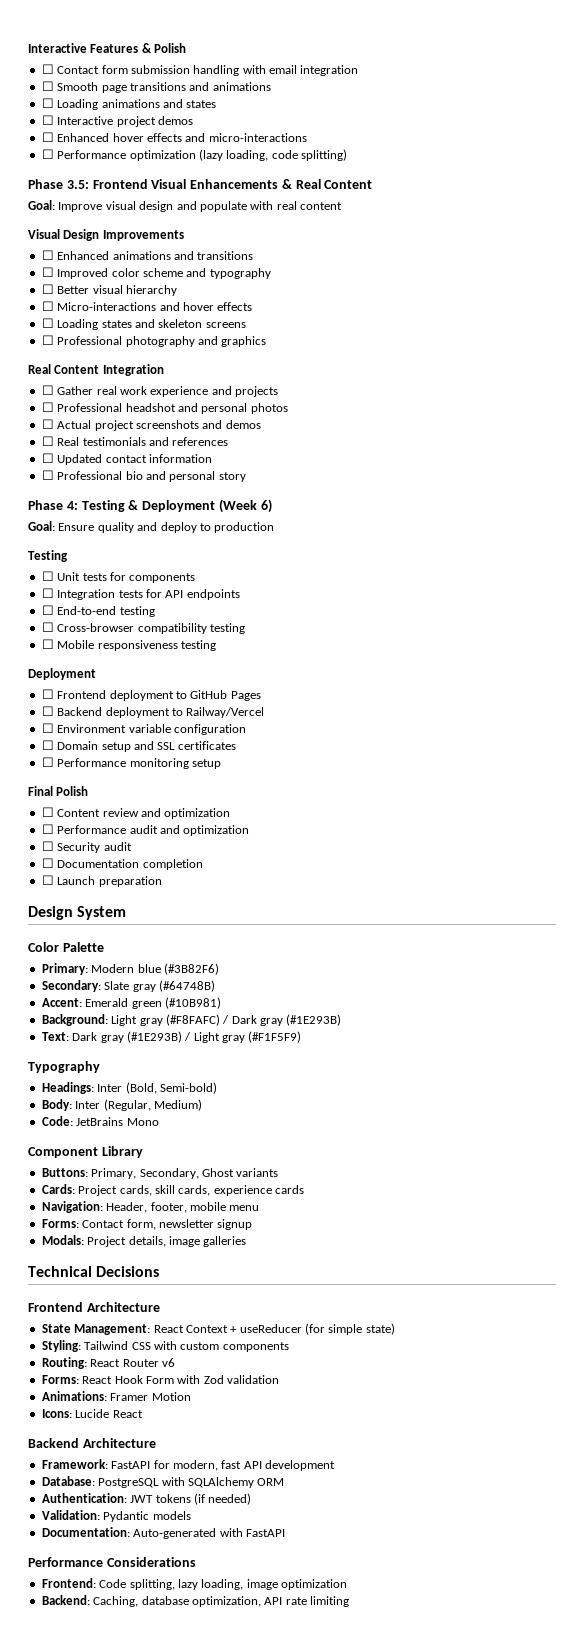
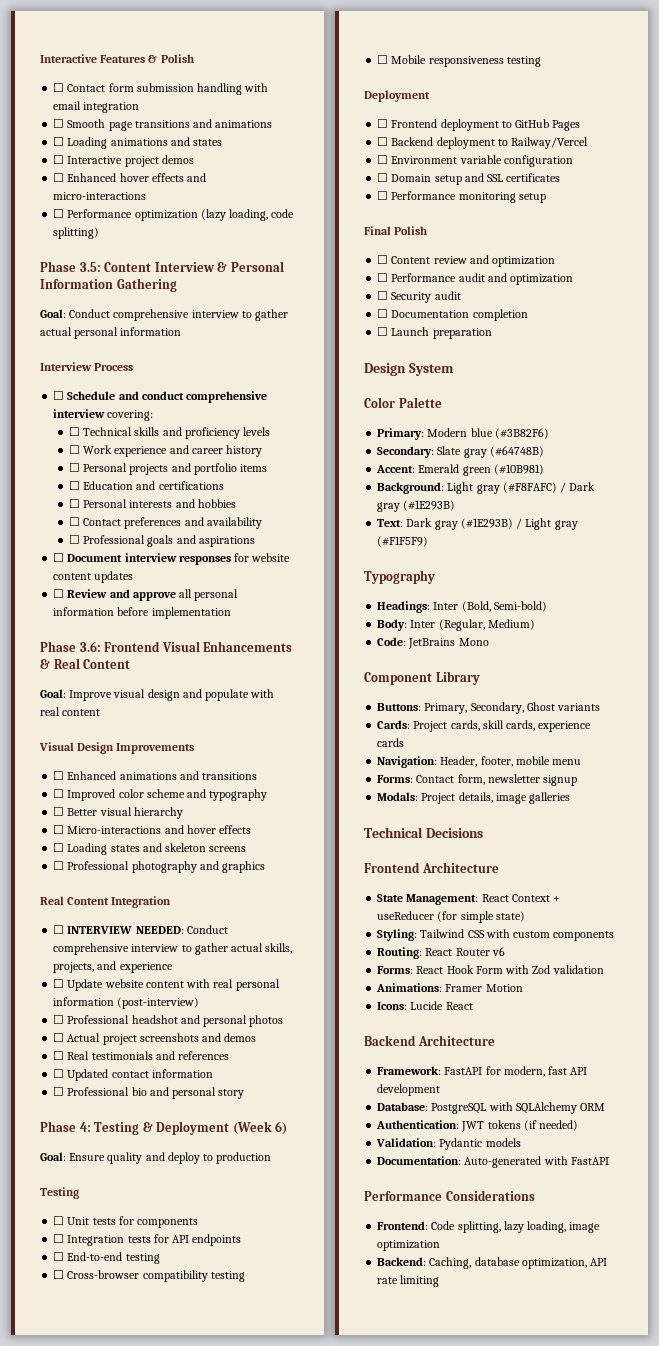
- Phase 3.5: Frontend Visual Enhancements & Real Content
+ Phase 3.5: Content Interview & Personal Information Gathering
+ Goal: Conduct comprehensive interview to gather actual personal information
+ Interview Process
+ ☐ Schedule and conduct comprehensive interview covering:
+ ☐ Technical skills and proficiency levels
+ ☐ Work experience and career history
+ ☐ Personal projects and portfolio items
+ ☐ Education and certifications
+ ☐ Personal interests and hobbies
+ ☐ Contact preferences and availability
+ ☐ Professional goals and aspirations
+ ☐ Document interview responses for website content updates
+ ☐ Review and approve all personal information before implementation
+ Phase 3.6: Frontend Visual Enhancements & Real Content
- ☐ Gather real work experience and projects
+ ☐ INTERVIEW NEEDED: Conduct comprehensive interview to gather actual skills, projects, and experience
+ ☐ Update website content with real personal information (post-interview)

